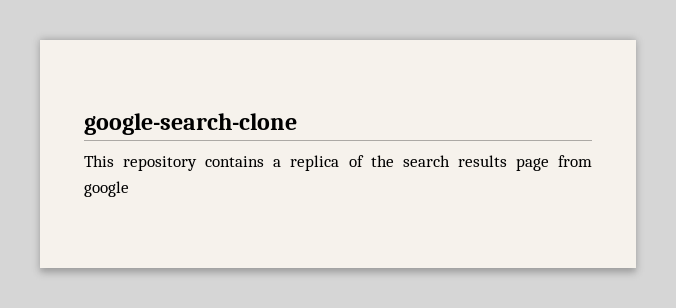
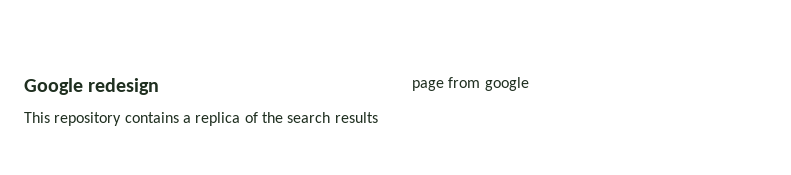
- google-search-clone
+ Google redesign

